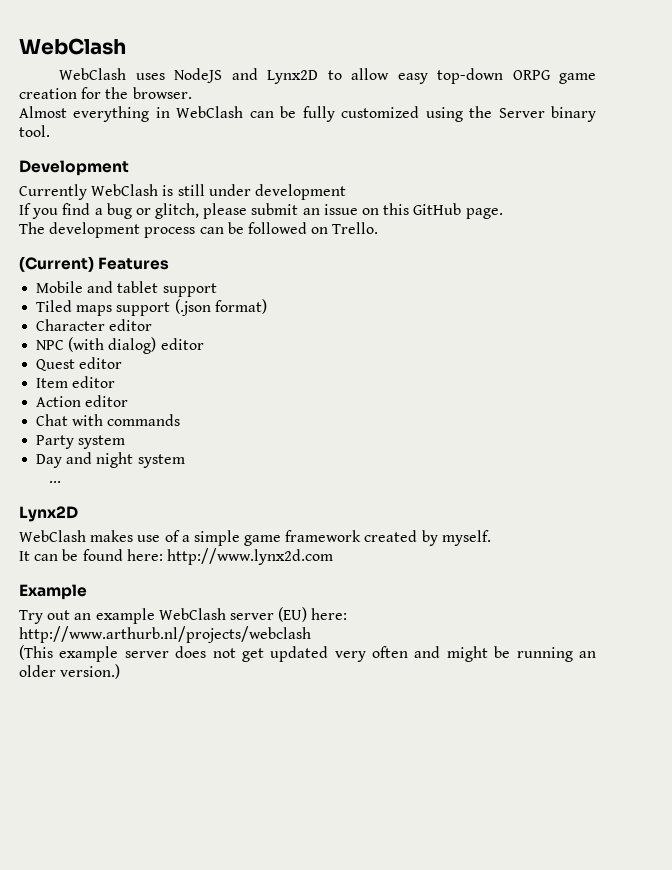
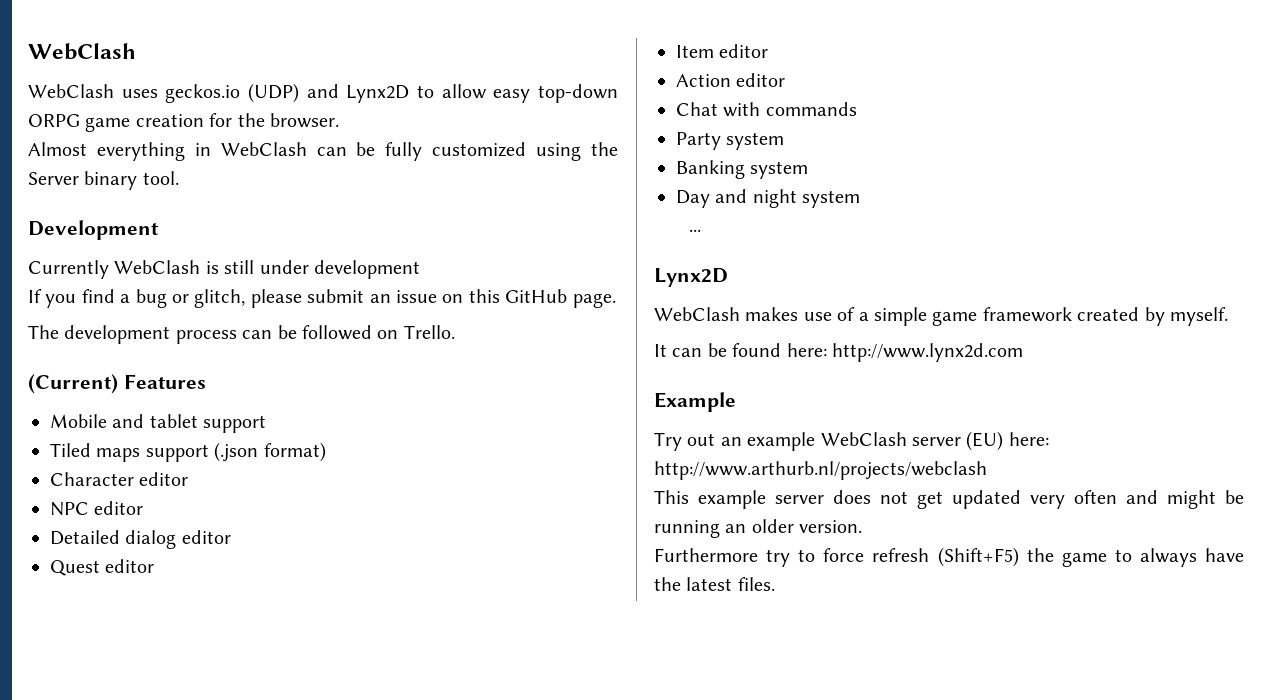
- WebClash uses NodeJS and Lynx2D to allow easy top-down ORPG game creation for the browser.
+ WebClash uses geckos.io (UDP) and Lynx2D to allow easy top-down ORPG game creation for the browser.
- NPC (with dialog) editor
+ NPC editor
+ Detailed dialog editor
+ Banking system
- (This example server does not get updated very often and might be running an older version.)
+ This example server does not get updated very often and might be running an older version.
+ Furthermore try to force refresh (Shift+F5) the game to always have the latest files.

